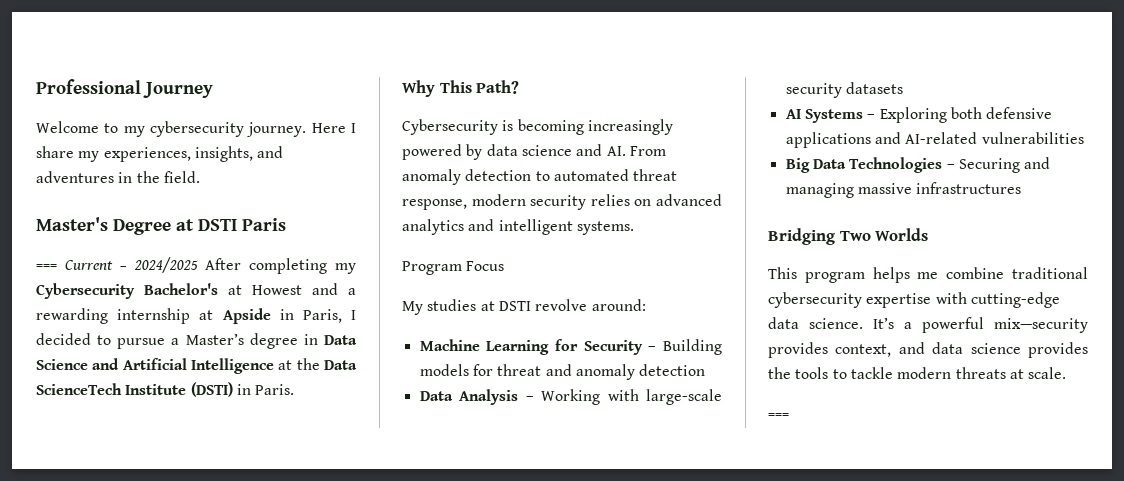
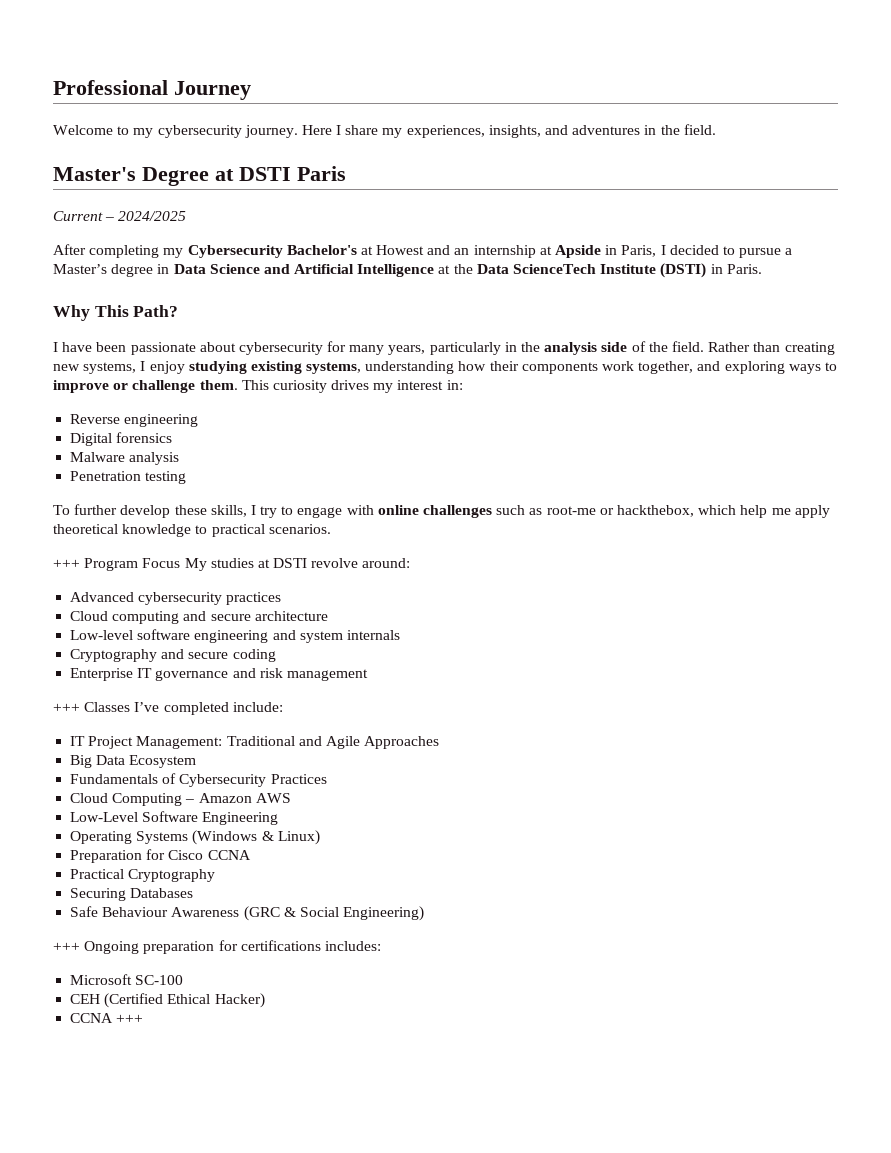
- === Current – 2024/2025 After completing my Cybersecurity Bachelor's at Howest and a rewarding internship at Apside in Paris, I decided to pursue a Master’s degree in Data Science and Artificial Intelligence at the Data ScienceTech Institute (DSTI) in Paris.
+ Current – 2024/2025
+ After completing my Cybersecurity Bachelor's at Howest and an internship at Apside in Paris, I decided to pursue a Master’s degree in Data Science and Artificial Intelligence at the Data ScienceTech Institute (DSTI) in Paris.
- Cybersecurity is becoming increasingly powered by data science and AI. From anomaly detection to automated threat response, modern security relies on advanced analytics and intelligent systems.
- Program Focus
- My studies at DSTI revolve around:
+ I have been passionate about cybersecurity for many years, particularly in the analysis side of the field. Rather than creating new systems, I enjoy studying existing systems, understanding how their components work together, and exploring ways to improve or challenge them. This curiosity drives my interest in:
+ Reverse engineering
+ Digital forensics
+ Malware analysis
+ Penetration testing
+ To further develop these skills, I try to engage with online challenges such as root-me or hackthebox, which help me apply theoretical knowledge to practical scenarios.
+ +++ Program Focus My studies at DSTI revolve around:
- Machine Learning for Security – Building models for threat and anomaly detection
- Data Analysis – Working with large-scale security datasets
- AI Systems – Exploring both defensive applications and AI-related vulnerabilities
- Big Data Technologies – Securing and managing massive infrastructures
- Bridging Two Worlds
- This program helps me combine traditional cybersecurity expertise with cutting-edge data science. It’s a powerful mix—security provides context, and data science provides the tools to tackle modern threats at scale.
- ===
+ Advanced cybersecurity practices
+ Cloud computing and secure architecture
+ Low-level software engineering and system internals
+ Cryptography and secure coding
+ Enterprise IT governance and risk management
+ +++ Classes I’ve completed include:
+ IT Project Management: Traditional and Agile Approaches
+ Big Data Ecosystem
+ Fundamentals of Cybersecurity Practices
+ Cloud Computing – Amazon AWS
+ Low-Level Software Engineering
+ Operating Systems (Windows & Linux)
+ Preparation for Cisco CCNA
+ Practical Cryptography
+ Securing Databases
+ Safe Behaviour Awareness (GRC & Social Engineering)
+ +++ Ongoing preparation for certifications includes:
+ Microsoft SC-100
+ CEH (Certified Ethical Hacker)
+ CCNA +++

